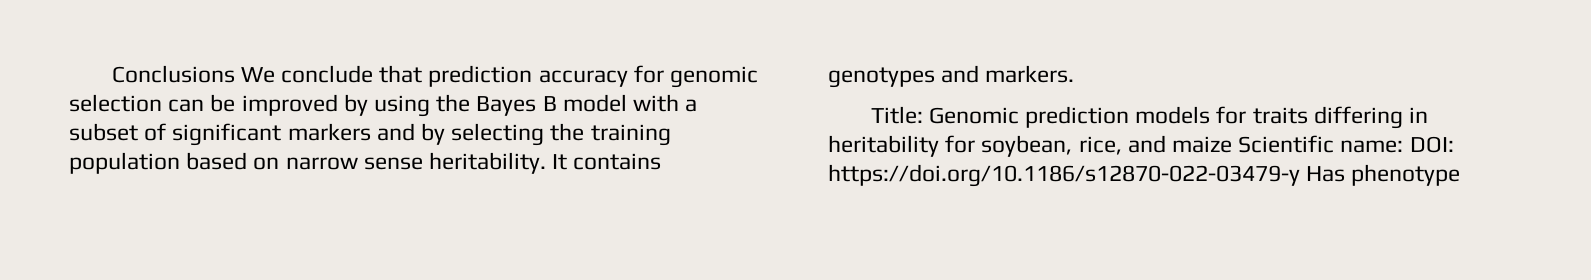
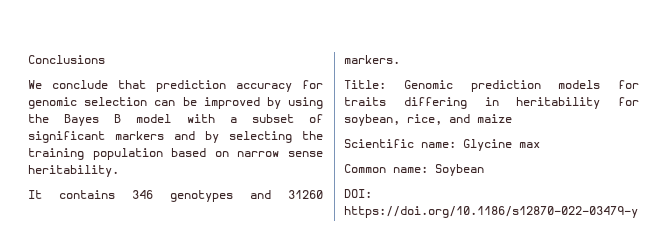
- Conclusions We conclude that prediction accuracy for genomic selection can be improved by using the Bayes B model with a subset of significant markers and by selecting the training population based on narrow sense heritability. It contains genotypes and markers.
+ Conclusions
+ We conclude that prediction accuracy for genomic selection can be improved by using the Bayes B model with a subset of significant markers and by selecting the training population based on narrow sense heritability.
+ It contains 346 genotypes and 31260 markers.
- Title: Genomic prediction models for traits differing in heritability for soybean, rice, and maize Scientific name: DOI: https://doi.org/10.1186/s12870-022-03479-y Has phenotype
+ Title: Genomic prediction models for traits differing in heritability for soybean, rice, and maize
+ Scientific name: Glycine max
+ Common name: Soybean
+ DOI: https://doi.org/10.1186/s12870-022-03479-y

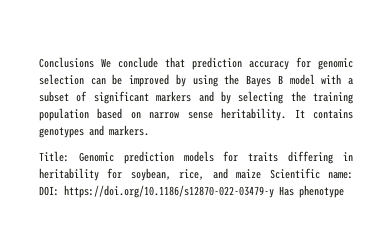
- Conclusions
- We conclude that prediction accuracy for genomic selection can be improved by using the Bayes B model with a subset of significant markers and by selecting the training population based on narrow sense heritability.
- It contains 346 genotypes and 31260 markers.
+ Conclusions We conclude that prediction accuracy for genomic selection can be improved by using the Bayes B model with a subset of significant markers and by selecting the training population based on narrow sense heritability. It contains genotypes and markers.
- Title: Genomic prediction models for traits differing in heritability for soybean, rice, and maize
- Scientific name: Glycine max
- Common name: Soybean
- DOI: https://doi.org/10.1186/s12870-022-03479-y
+ Title: Genomic prediction models for traits differing in heritability for soybean, rice, and maize Scientific name: DOI: https://doi.org/10.1186/s12870-022-03479-y Has phenotype

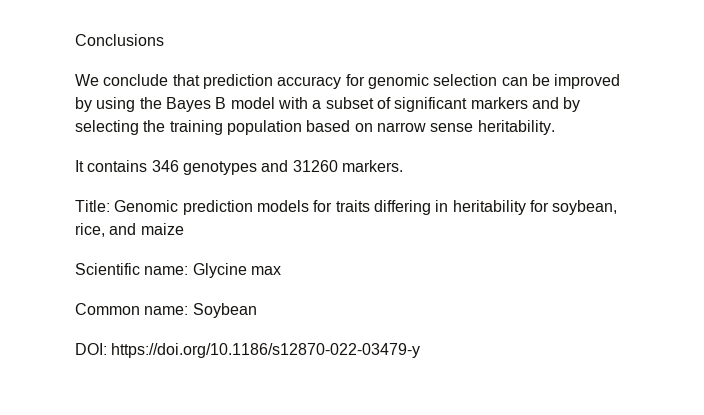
- Conclusions We conclude that prediction accuracy for genomic selection can be improved by using the Bayes B model with a subset of significant markers and by selecting the training population based on narrow sense heritability. It contains genotypes and markers.
+ Conclusions
+ We conclude that prediction accuracy for genomic selection can be improved by using the Bayes B model with a subset of significant markers and by selecting the training population based on narrow sense heritability.
+ It contains 346 genotypes and 31260 markers.
- Title: Genomic prediction models for traits differing in heritability for soybean, rice, and maize Scientific name: DOI: https://doi.org/10.1186/s12870-022-03479-y Has phenotype
+ Title: Genomic prediction models for traits differing in heritability for soybean, rice, and maize
+ Scientific name: Glycine max
+ Common name: Soybean
+ DOI: https://doi.org/10.1186/s12870-022-03479-y

